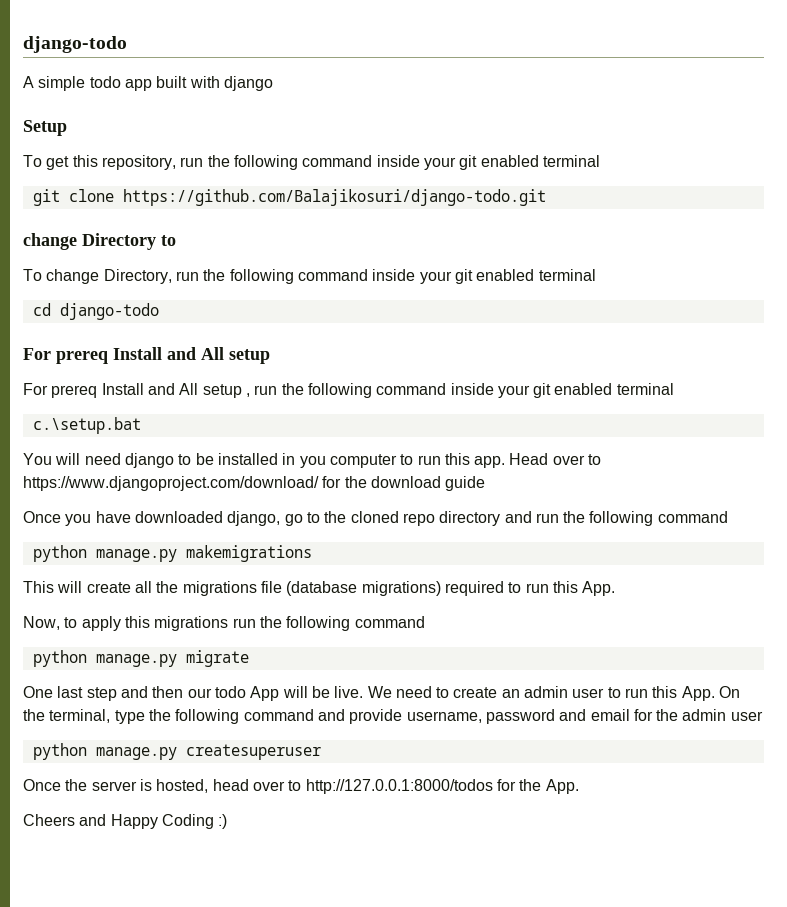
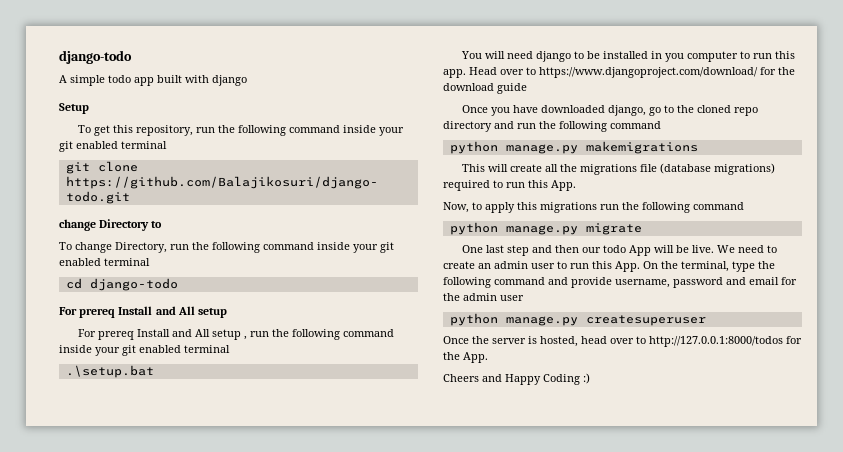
- c.\setup.bat
+ .\setup.bat

